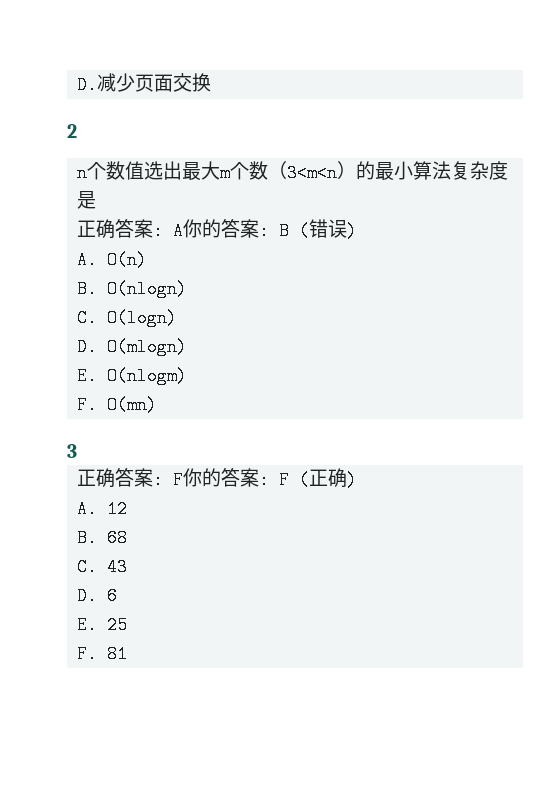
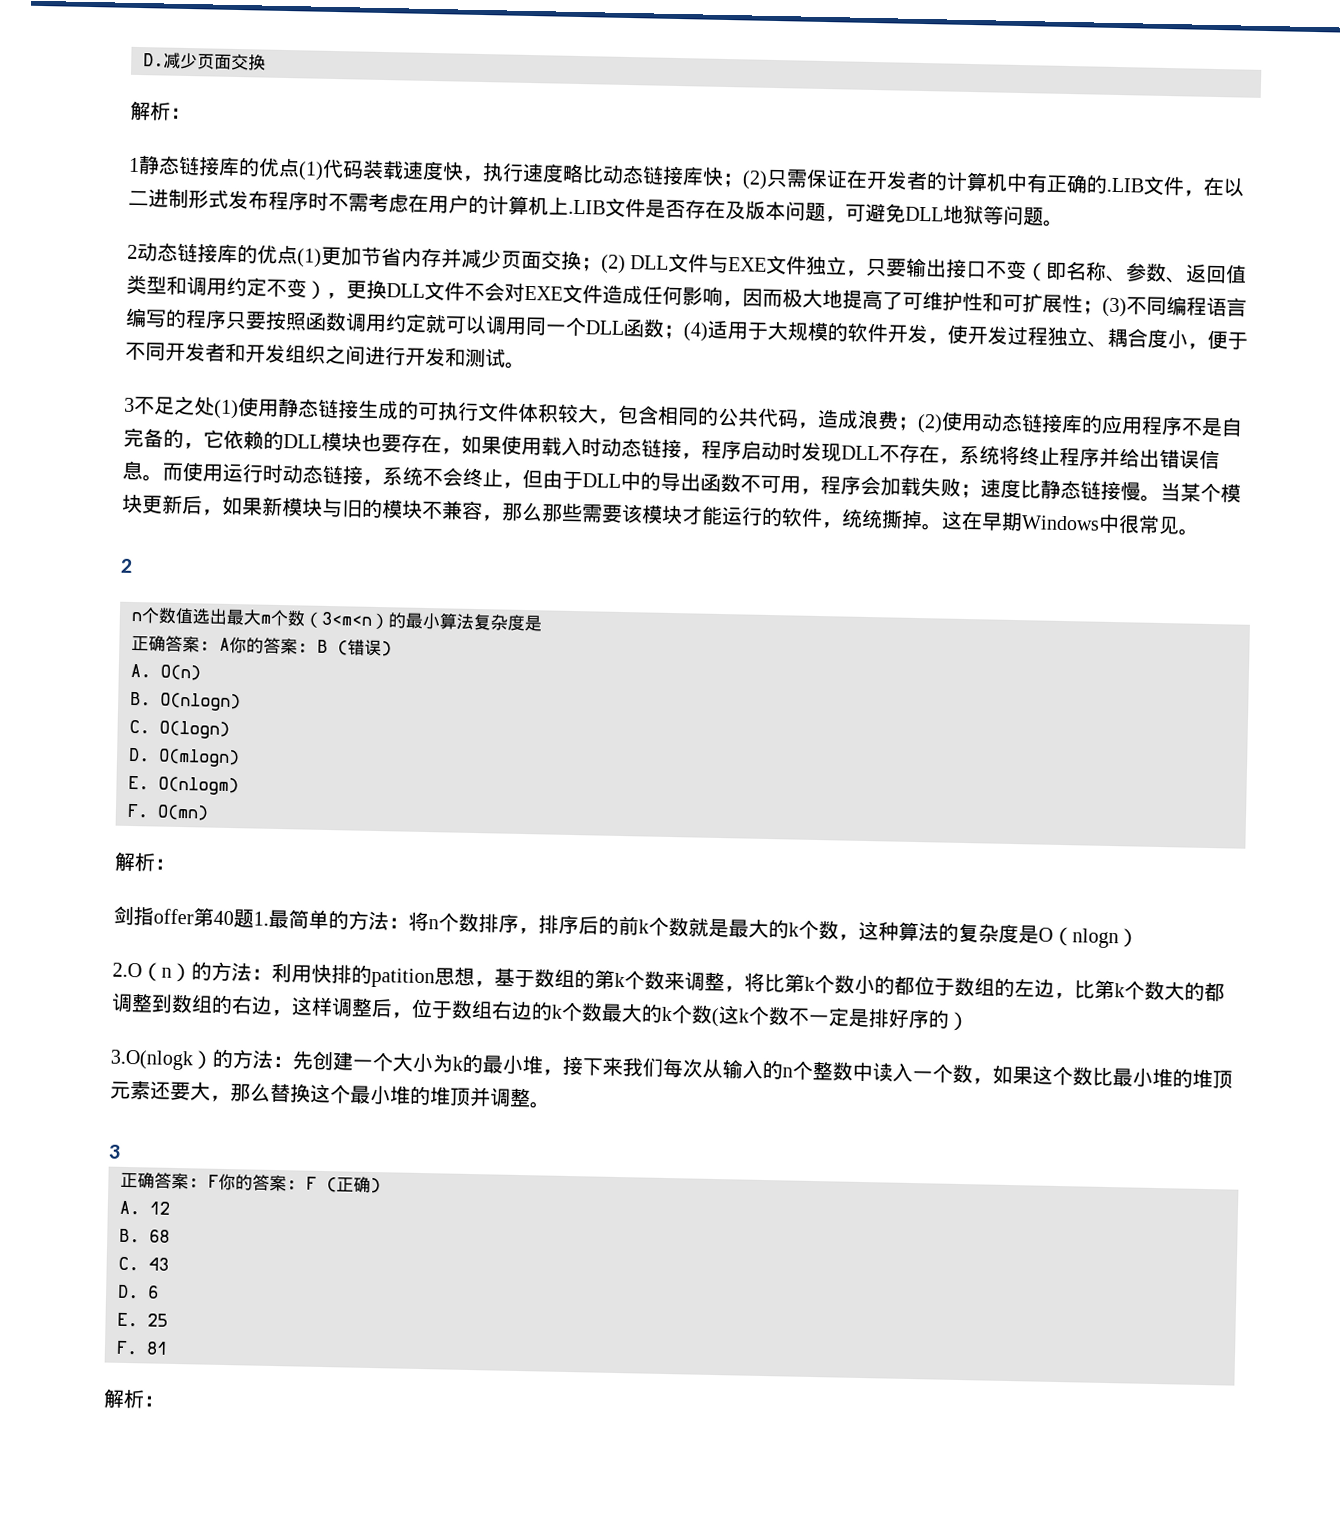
  D.减少页面交换
+ 解析：
+ 1静态链接库的优点(1)代码装载速度快，执行速度略比动态链接库快；(2)只需保证在开发者的计算机中有正确的.LIB文件，在以二进制形式发布程序时不需考虑在用户的计算机上.LIB文件是否存在及版本问题，可避免DLL地狱等问题。
+ 2动态链接库的优点(1)更加节省内存并减少页面交换；(2) DLL文件与EXE文件独立，只要输出接口不变（即名称、参数、返回值类型和调用约定不变），更换DLL文件不会对EXE文件造成任何影响，因而极大地提高了可维护性和可扩展性；(3)不同编程语言编写的程序只要按照函数调用约定就可以调用同一个DLL函数；(4)适用于大规模的软件开发，使开发过程独立、耦合度小，便于不同开发者和开发组织之间进行开发和测试。
+ 3不足之处(1)使用静态链接生成的可执行文件体积较大，包含相同的公共代码，造成浪费；(2)使用动态链接库的应用程序不是自完备的，它依赖的DLL模块也要存在，如果使用载入时动态链接，程序启动时发现DLL不存在，系统将终止程序并给出错误信息。而使用运行时动态链接，系统不会终止，但由于DLL中的导出函数不可用，程序会加载失败；速度比静态链接慢。当某个模块更新后，如果新模块与旧的模块不兼容，那么那些需要该模块才能运行的软件，统统撕掉。这在早期Windows中很常见。
  F. O(mn)
+ 解析：
+ 剑指offer第40题1.最简单的方法：将n个数排序，排序后的前k个数就是最大的k个数，这种算法的复杂度是O（nlogn）
+ 2.O（n）的方法：利用快排的patition思想，基于数组的第k个数来调整，将比第k个数小的都位于数组的左边，比第k个数大的都调整到数组的右边，这样调整后，位于数组右边的k个数最大的k个数(这k个数不一定是排好序的）
+ 3.O(nlogk）的方法：先创建一个大小为k的最小堆，接下来我们每次从输入的n个整数中读入一个数，如果这个数比最小堆的堆顶元素还要大，那么替换这个最小堆的堆顶并调整。
  F. 81
+ 解析：

